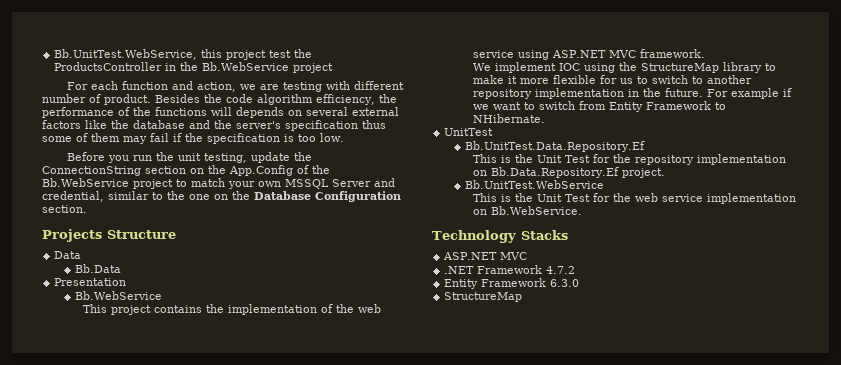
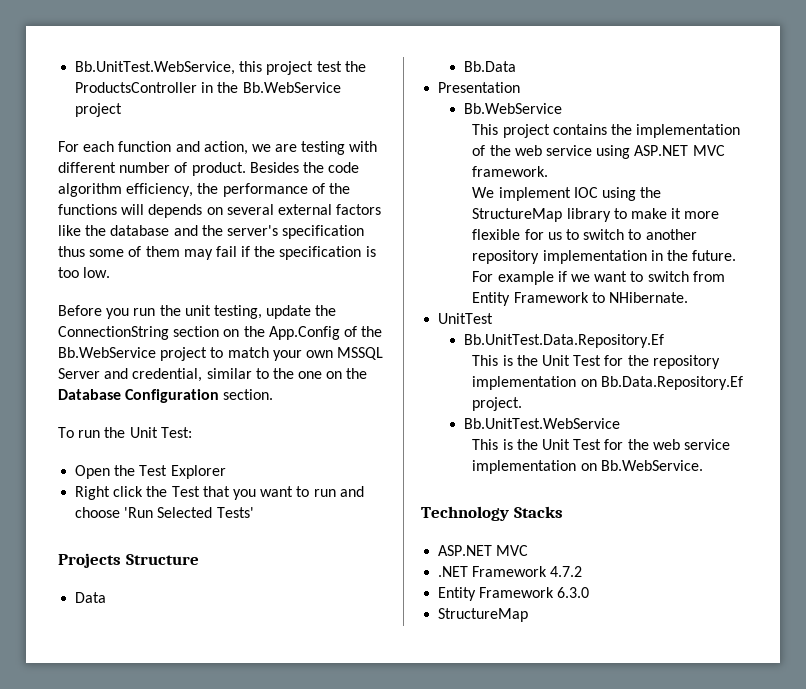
+ To run the Unit Test:
+ Open the Test Explorer
+ Right click the Test that you want to run and choose 'Run Selected Tests'

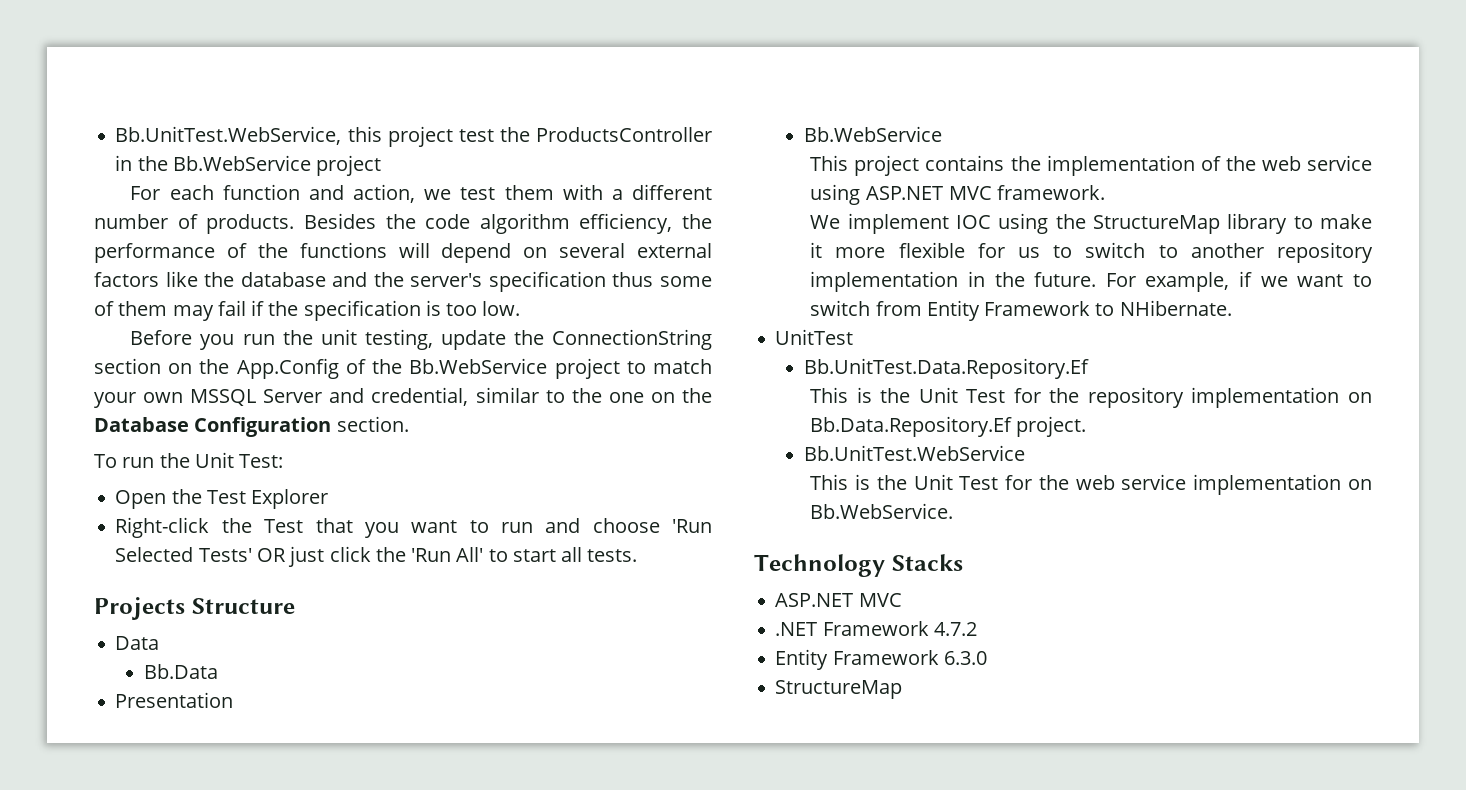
- For each function and action, we are testing with different number of product.
+ For each function and action, we test them with a different number of products.
- Besides the code algorithm efficiency, the performance of the functions will depends on several external factors like the database and the server's specification thus some of them may fail if the specification is too low.
+ Besides the code algorithm efficiency, the performance of the functions will depend on several external factors like the database and the server's specification thus some of them may fail if the specification is too low.
- Right click the Test that you want to run and choose 'Run Selected Tests'
+ Right-click the Test that you want to run and choose 'Run Selected Tests' OR just click the 'Run All' to start all tests.
- For example if we want to switch from Entity Framework to NHibernate.
+ For example, if we want to switch from Entity Framework to NHibernate.

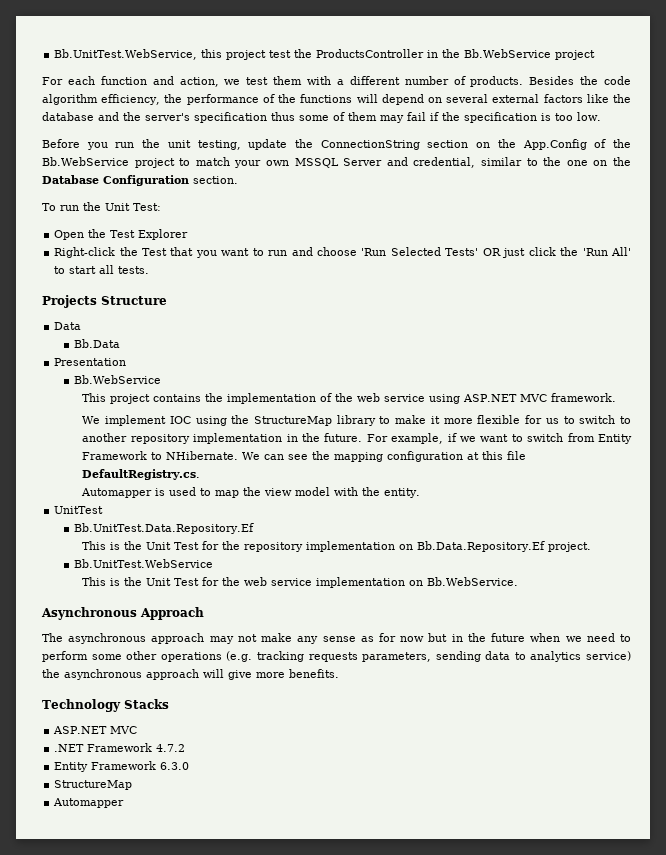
+ We can see the mapping configuration at this file DefaultRegistry.cs.
+ Automapper is used to map the view model with the entity.
+ Asynchronous Approach
+ The asynchronous approach may not make any sense as for now but in the future when we need to perform some other operations (e.g. tracking requests parameters, sending data to analytics service) the asynchronous approach will give more benefits.
  Entity Framework 6.3.0
  StructureMap
+ Automapper

